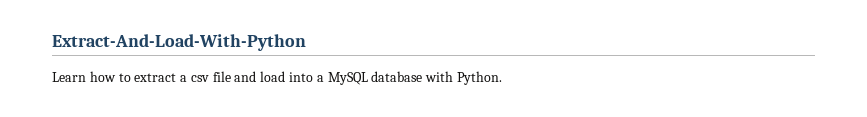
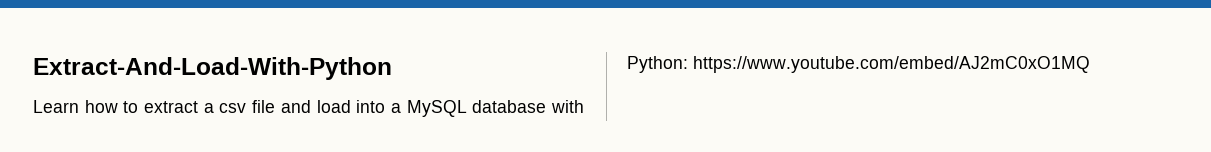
- Learn how to extract a csv file and load into a MySQL database with Python.
+ Learn how to extract a csv file and load into a MySQL database with Python: https://www.youtube.com/embed/AJ2mC0xO1MQ

